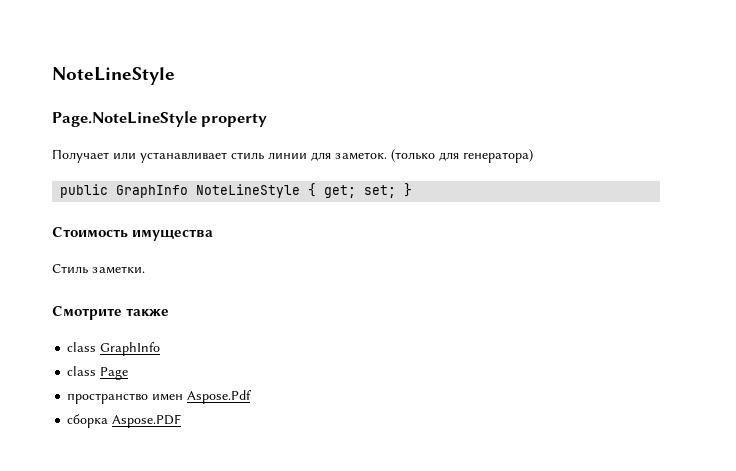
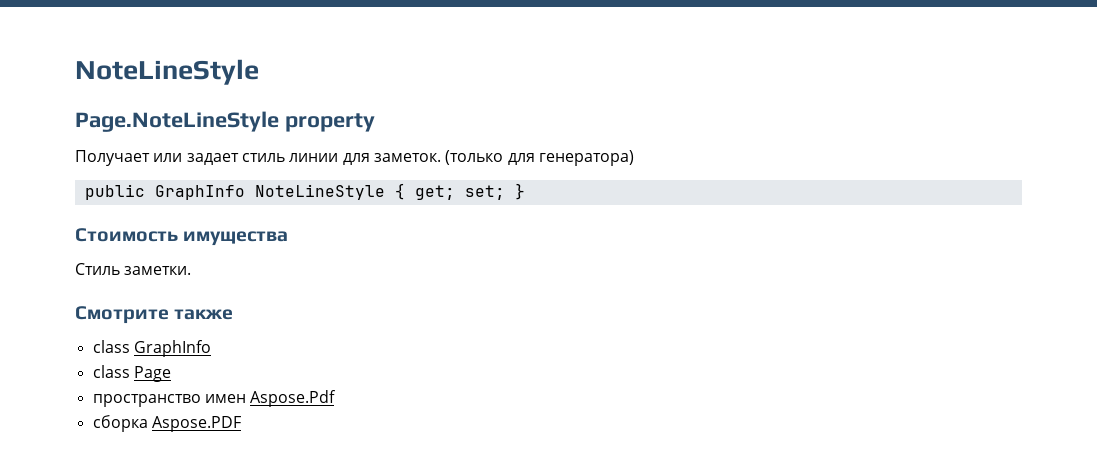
- Получает или устанавливает стиль линии для заметок.
+ Получает или задает стиль линии для заметок.

